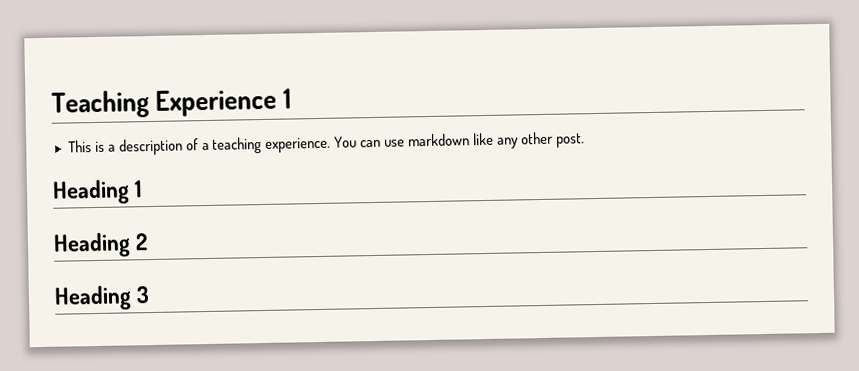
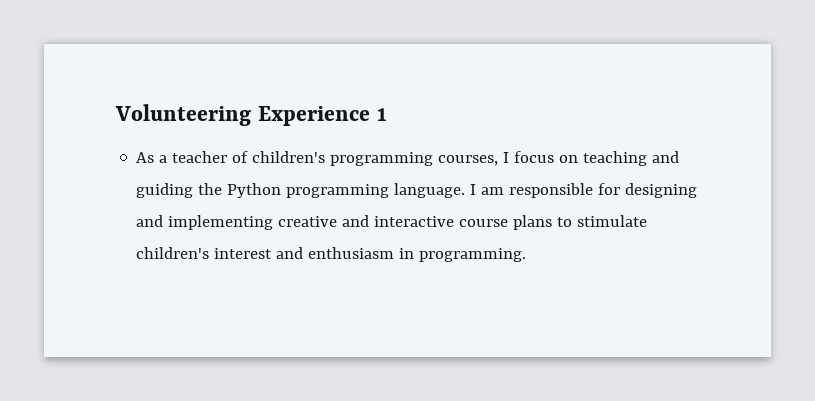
- Teaching Experience 1
+ Volunteering Experience 1
- This is a description of a teaching experience. You can use markdown like any other post.
- Heading 1
- Heading 2
- Heading 3
+ As a teacher of children's programming courses, I focus on teaching and guiding the Python programming language. I am responsible for designing and implementing creative and interactive course plans to stimulate children's interest and enthusiasm in programming.

